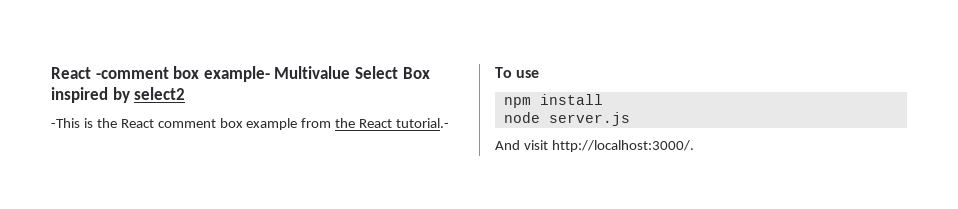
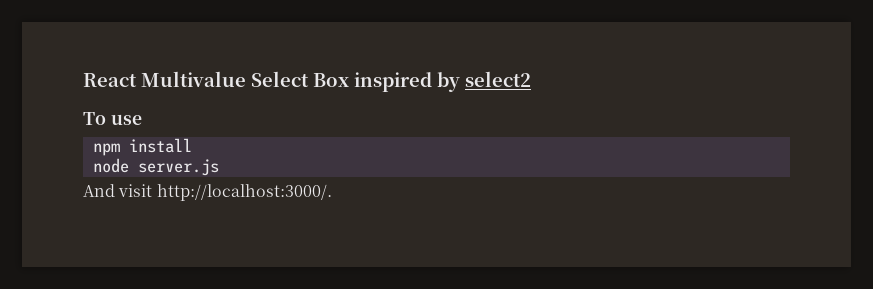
- React -comment box example- Multivalue Select Box inspired by select2
+ React Multivalue Select Box inspired by select2
- -This is the React comment box example from the React tutorial.-

